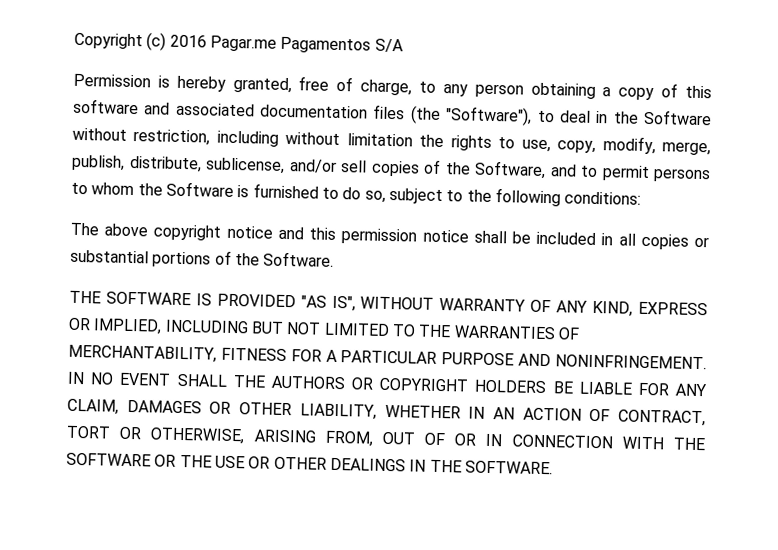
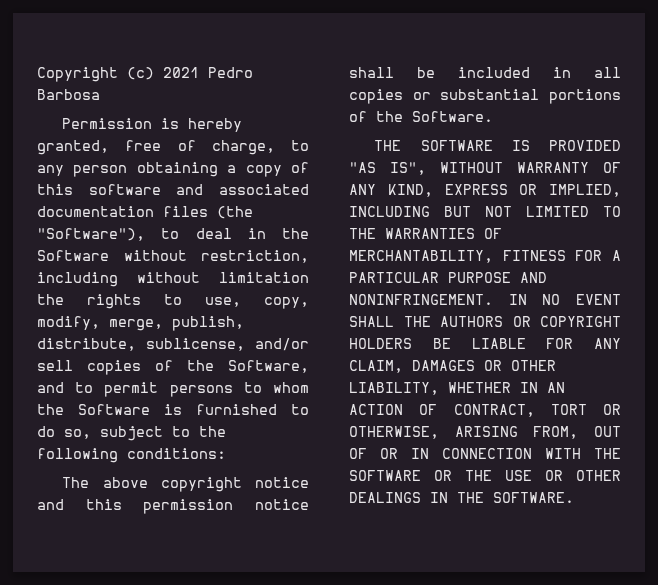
- Copyright (c) 2016 Pagar.me Pagamentos S/A
+ Copyright (c) 2021 Pedro Barbosa

